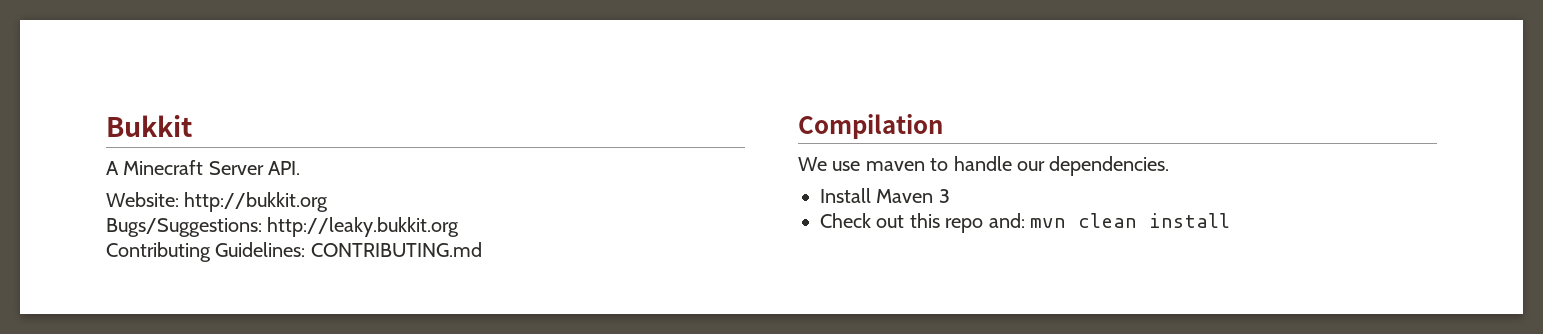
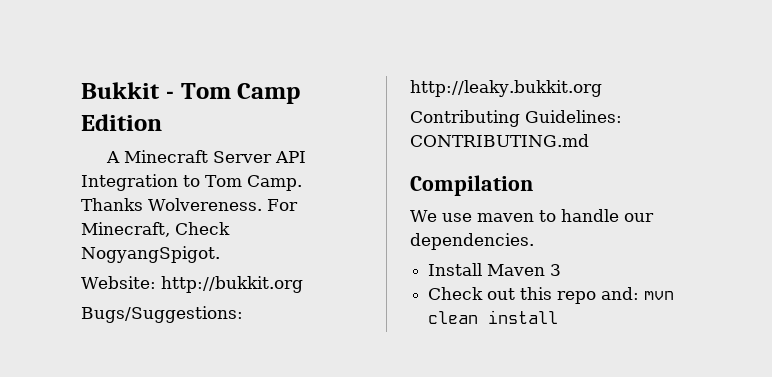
- Bukkit
+ Bukkit - Tom Camp Edition
- A Minecraft Server API.
+ A Minecraft Server API Integration to Tom Camp. Thanks Wolvereness. For Minecraft, Check NogyangSpigot.

